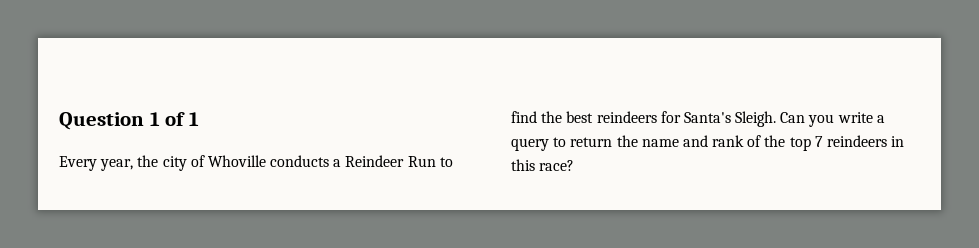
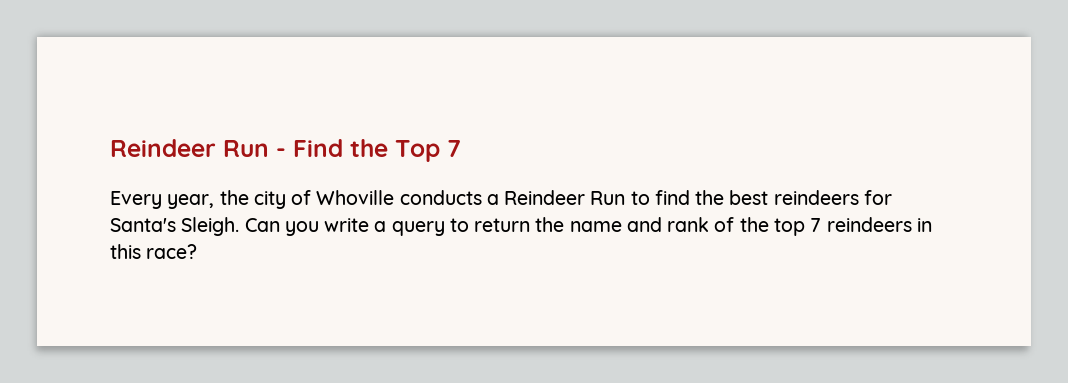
- Question 1 of 1
+ Reindeer Run - Find the Top 7

